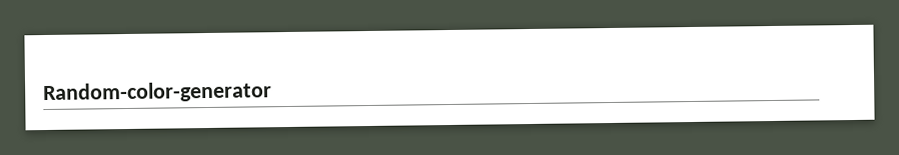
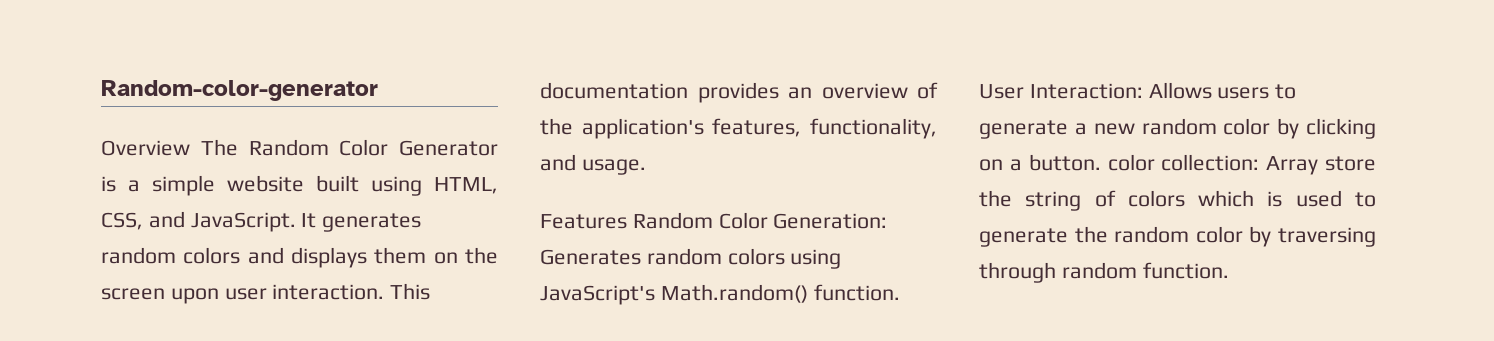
+ Overview The Random Color Generator is a simple website built using HTML, CSS, and JavaScript. It generates random colors and displays them on the screen upon user interaction. This documentation provides an overview of the application's features, functionality, and usage.
+ Features Random Color Generation: Generates random colors using JavaScript's Math.random() function. User Interaction: Allows users to generate a new random color by clicking on a button. color collection: Array store the string of colors which is used to generate the random color by traversing through random function.

